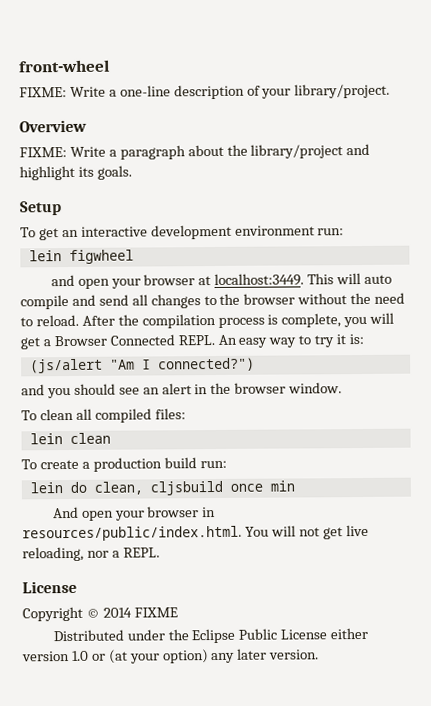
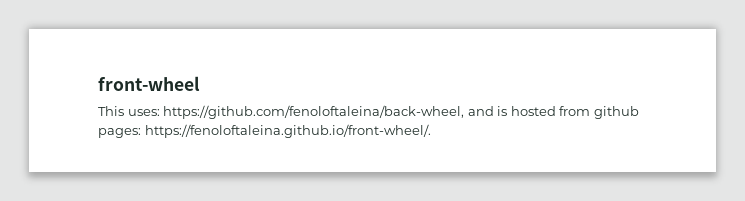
- FIXME: Write a one-line description of your library/project.
- Overview
- FIXME: Write a paragraph about the library/project and highlight its goals.
- Setup
- To get an interactive development environment run:
- lein figwheel
- and open your browser at localhost:3449. This will auto compile and send all changes to the browser without the need to reload. After the compilation process is complete, you will get a Browser Connected REPL. An easy way to try it is:
- (js/alert "Am I connected?")
- and you should see an alert in the browser window.
- To clean all compiled files:
- lein clean
- To create a production build run:
- lein do clean, cljsbuild once min
- And open your browser in resources/public/index.html. You will not get live reloading, nor a REPL.
- License
- Copyright © 2014 FIXME
- Distributed under the Eclipse Public License either version 1.0 or (at your option) any later version.
+ This uses: https://github.com/fenoloftaleina/back-wheel, and is hosted from github pages: https://fenoloftaleina.github.io/front-wheel/.

